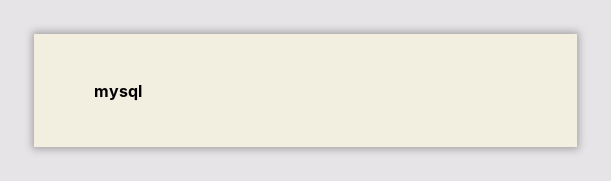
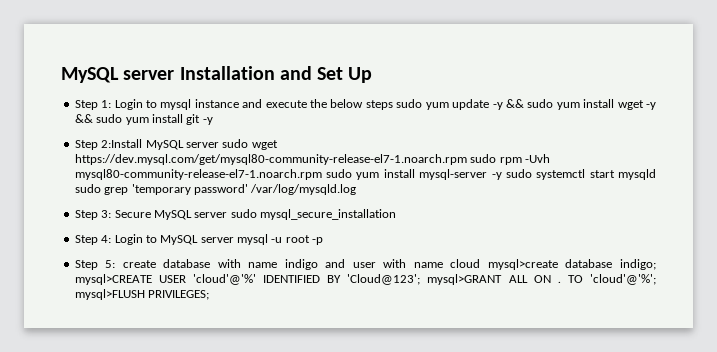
- mysql
+ MySQL server Installation and Set Up
+ Step 1: Login to mysql instance and execute the below steps sudo yum update -y && sudo yum install wget -y && sudo yum install git -y
+ Step 2:Install MySQL server sudo wget https://dev.mysql.com/get/mysql80-community-release-el7-1.noarch.rpm sudo rpm -Uvh mysql80-community-release-el7-1.noarch.rpm sudo yum install mysql-server -y sudo systemctl start mysqld sudo grep 'temporary password' /var/log/mysqld.log
+ Step 3: Secure MySQL server sudo mysql_secure_installation
+ Step 4: Login to MySQL server mysql -u root -p
+ Step 5: create database with name indigo and user with name cloud mysql>create database indigo; mysql>CREATE USER 'cloud'@'%' IDENTIFIED BY 'Cloud@123'; mysql>GRANT ALL ON . TO 'cloud'@'%'; mysql>FLUSH PRIVILEGES;

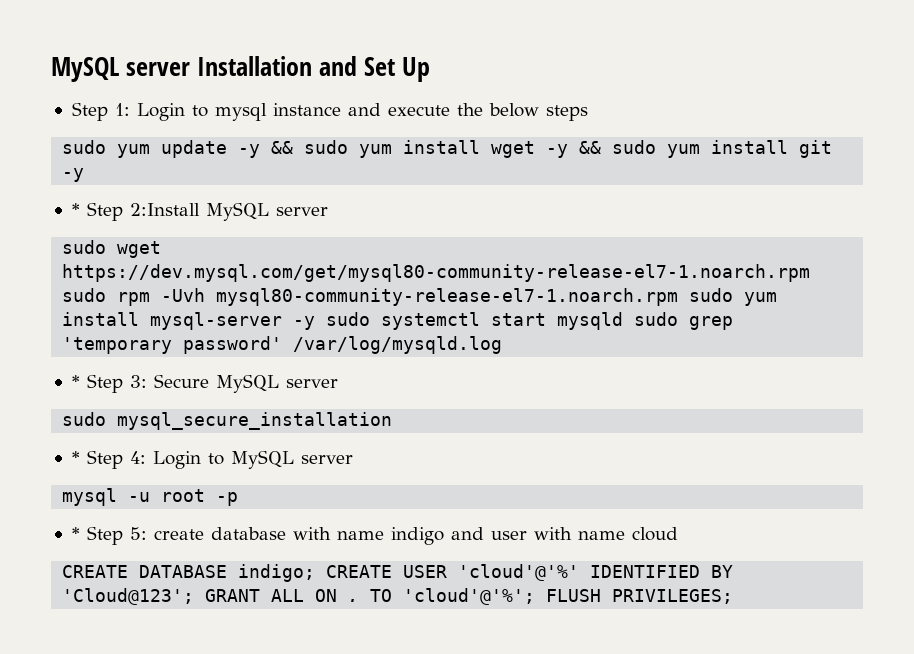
- Step 1: Login to mysql instance and execute the below steps sudo yum update -y && sudo yum install wget -y && sudo yum install git -y
+ Step 1: Login to mysql instance and execute the below steps
+ sudo yum update -y && sudo yum install wget -y && sudo yum install git -y
- Step 2:Install MySQL server sudo wget https://dev.mysql.com/get/mysql80-community-release-el7-1.noarch.rpm sudo rpm -Uvh mysql80-community-release-el7-1.noarch.rpm sudo yum install mysql-server -y sudo systemctl start mysqld sudo grep 'temporary password' /var/log/mysqld.log
+ * Step 2:Install MySQL server
+ sudo wget https://dev.mysql.com/get/mysql80-community-release-el7-1.noarch.rpm sudo rpm -Uvh mysql80-community-release-el7-1.noarch.rpm sudo yum install mysql-server -y sudo systemctl start mysqld sudo grep 'temporary password' /var/log/mysqld.log
- Step 3: Secure MySQL server sudo mysql_secure_installation
+ * Step 3: Secure MySQL server
+ sudo mysql_secure_installation
- Step 4: Login to MySQL server mysql -u root -p
+ * Step 4: Login to MySQL server
+ mysql -u root -p
- Step 5: create database with name indigo and user with name cloud mysql>create database indigo; mysql>CREATE USER 'cloud'@'%' IDENTIFIED BY 'Cloud@123'; mysql>GRANT ALL ON .
+ * Step 5: create database with name indigo and user with name cloud
+ CREATE DATABASE indigo; CREATE USER 'cloud'@'%' IDENTIFIED BY 'Cloud@123'; GRANT ALL ON .
- TO 'cloud'@'%'; mysql>FLUSH PRIVILEGES;
+ TO 'cloud'@'%'; FLUSH PRIVILEGES;

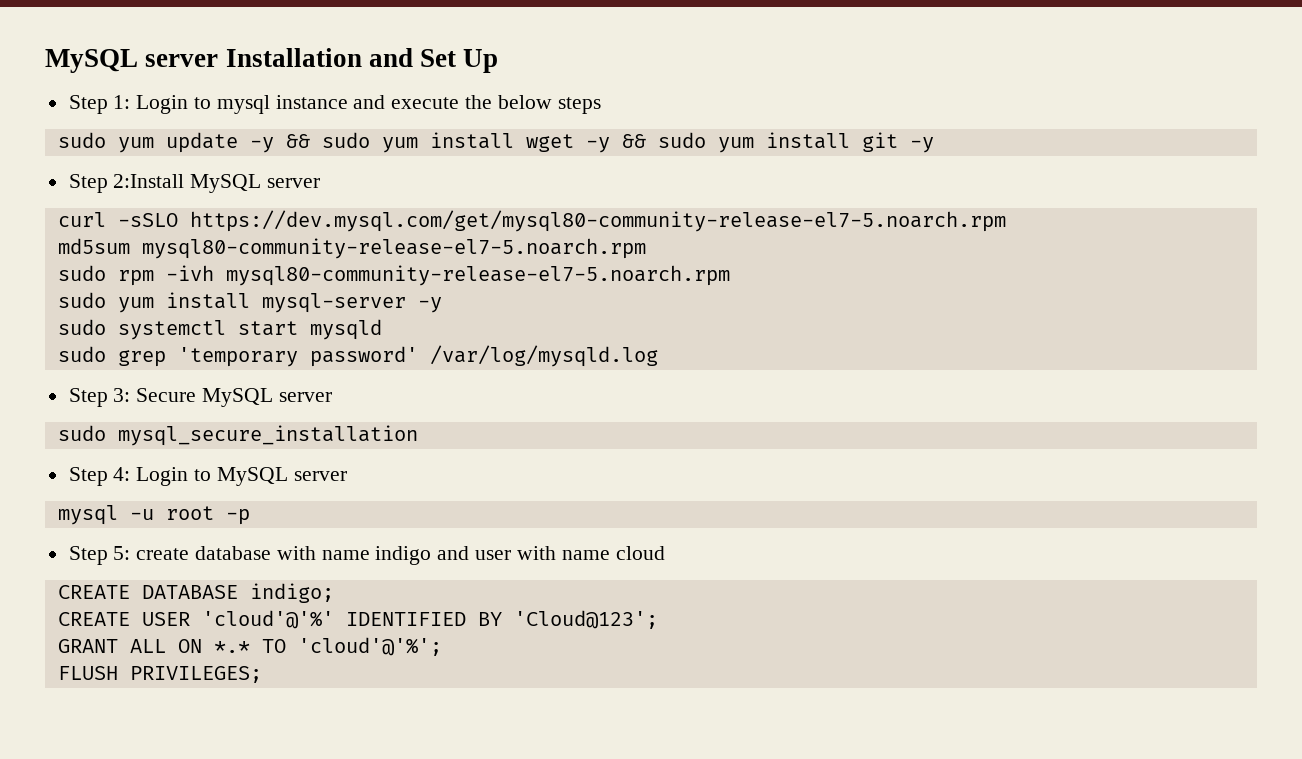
- * Step 2:Install MySQL server
+ Step 2:Install MySQL server
- sudo wget https://dev.mysql.com/get/mysql80-community-release-el7-1.noarch.rpm sudo rpm -Uvh mysql80-community-release-el7-1.noarch.rpm sudo yum install mysql-server -y sudo systemctl start mysqld sudo grep 'temporary password' /var/log/mysqld.log
+ curl -sSLO https://dev.mysql.com/get/mysql80-community-release-el7-5.noarch.rpm
+ md5sum mysql80-community-release-el7-5.noarch.rpm
+ sudo rpm -ivh mysql80-community-release-el7-5.noarch.rpm
+ sudo yum install mysql-server -y
+ sudo systemctl start mysqld
+ sudo grep 'temporary password' /var/log/mysqld.log
- * Step 3: Secure MySQL server
+ Step 3: Secure MySQL server
- * Step 4: Login to MySQL server
+ Step 4: Login to MySQL server
- * Step 5: create database with name indigo and user with name cloud
+ Step 5: create database with name indigo and user with name cloud
- CREATE DATABASE indigo; CREATE USER 'cloud'@'%' IDENTIFIED BY 'Cloud@123'; GRANT ALL ON . TO 'cloud'@'%'; FLUSH PRIVILEGES;
+ CREATE DATABASE indigo;
+ CREATE USER 'cloud'@'%' IDENTIFIED BY 'Cloud@123';
+ GRANT ALL ON *.* TO 'cloud'@'%';
+ FLUSH PRIVILEGES;

